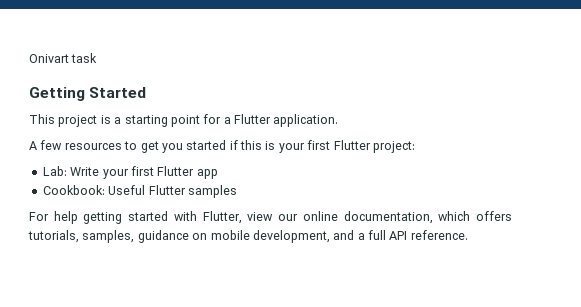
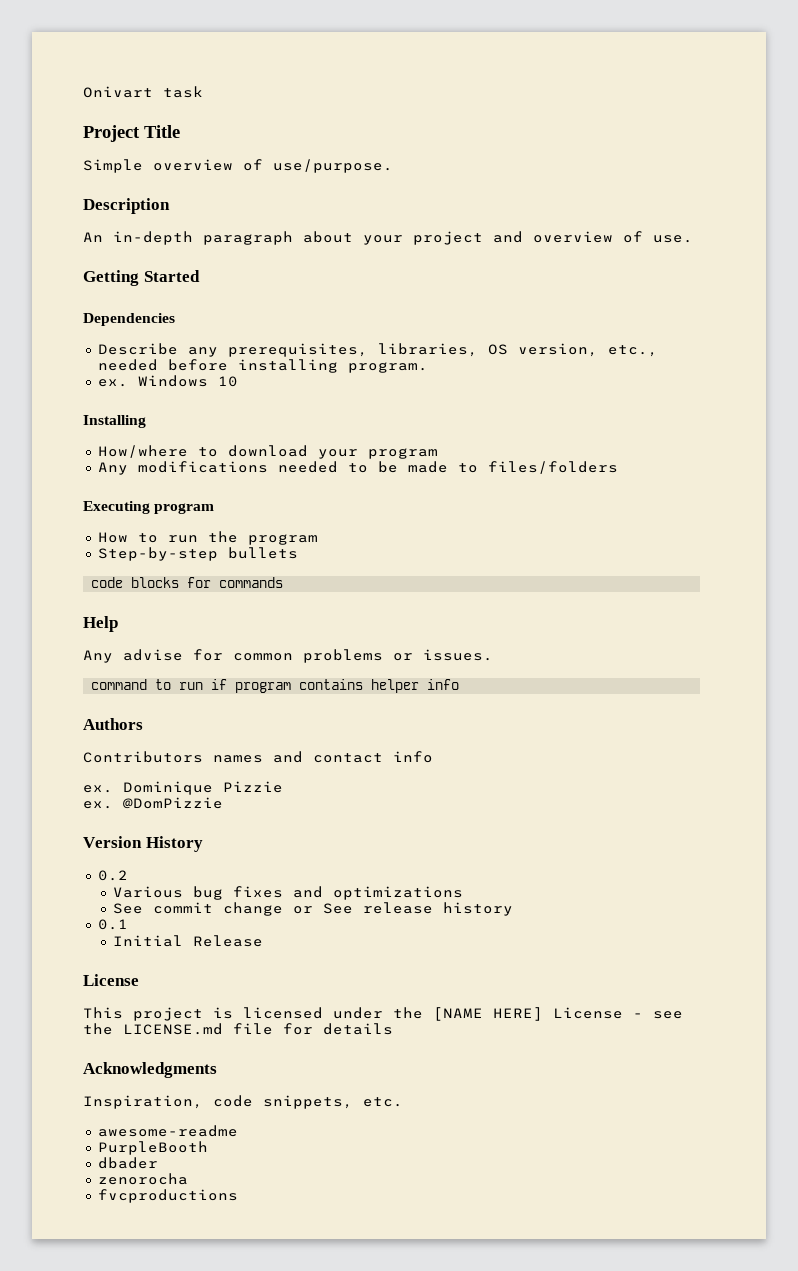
+ Project Title
+ Simple overview of use/purpose.
+ Description
+ An in-depth paragraph about your project and overview of use.
  Getting Started
- This project is a starting point for a Flutter application.
- A few resources to get you started if this is your first Flutter project:
- Lab: Write your first Flutter app
- Cookbook: Useful Flutter samples
- For help getting started with Flutter, view our online documentation, which offers tutorials, samples, guidance on mobile development, and a full API reference.
+ Dependencies
+ Describe any prerequisites, libraries, OS version, etc., needed before installing program.
+ ex. Windows 10
+ Installing
+ How/where to download your program
+ Any modifications needed to be made to files/folders
+ Executing program
+ How to run the program
+ Step-by-step bullets
+ code blocks for commands
+ Help
+ Any advise for common problems or issues.
+ command to run if program contains helper info
+ Authors
+ Contributors names and contact info
+ ex. Dominique Pizzie
+ ex. @DomPizzie
+ Version History
+ 0.2
+ Various bug fixes and optimizations
+ See commit change or See release history
+ 0.1
+ Initial Release
+ License
+ This project is licensed under the [NAME HERE] License - see the LICENSE.md file for details
+ Acknowledgments
+ Inspiration, code snippets, etc.
+ awesome-readme
+ PurpleBooth
+ dbader
+ zenorocha
+ fvcproductions

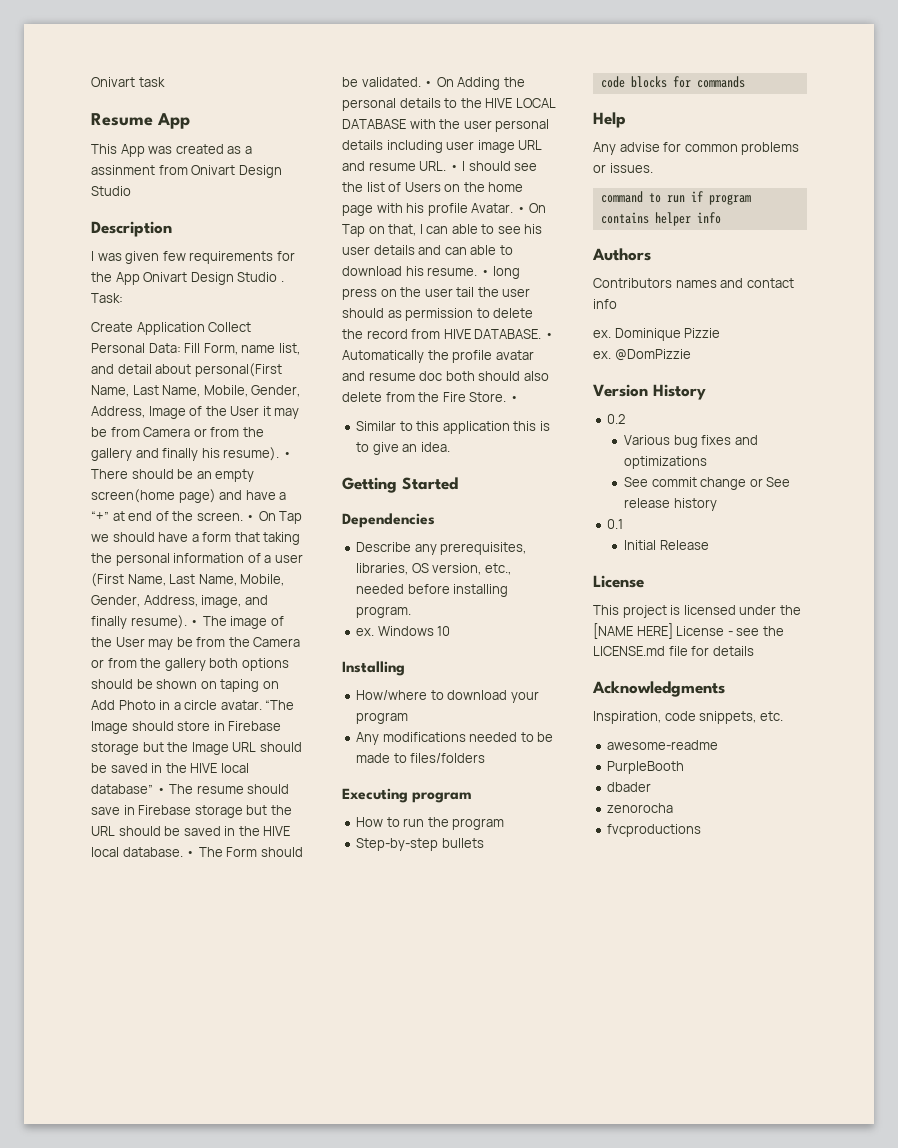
- Project Title
- Simple overview of use/purpose.
+ Resume App
+ This App was created as a assinment from Onivart Design Studio
  Description
- An in-depth paragraph about your project and overview of use.
+ I was given few requirements for the App Onivart Design Studio . Task:
+ Create Application Collect Personal Data: Fill Form, name list, and detail about personal(First Name, Last Name, Mobile, Gender, Address, Image of the User it may be from Camera or from the gallery and finally his resume). • There should be an empty screen(home page) and have a “+” at end of the screen. • On Tap we should have a form that taking the personal information of a user (First Name, Last Name, Mobile, Gender, Address, image, and finally resume). • The image of the User may be from the Camera or from the gallery both options should be shown on taping on Add Photo in a circle avatar. “The Image should store in Firebase storage but the Image URL should be saved in the HIVE local database” • The resume should save in Firebase storage but the URL should be saved in the HIVE local database. • The Form should be validated. • On Adding the personal details to the HIVE LOCAL DATABASE with the user personal details including user image URL and resume URL. • I should see the list of Users on the home page with his profile Avatar. • On Tap on that, I can able to see his user details and can able to download his resume. • long press on the user tail the user should as permission to delete the record from HIVE DATABASE. • Automatically the profile avatar and resume doc both should also delete from the Fire Store. •
+ Similar to this application this is to give an idea.

